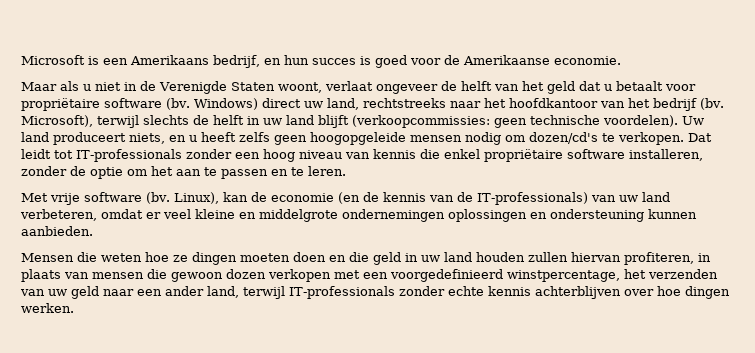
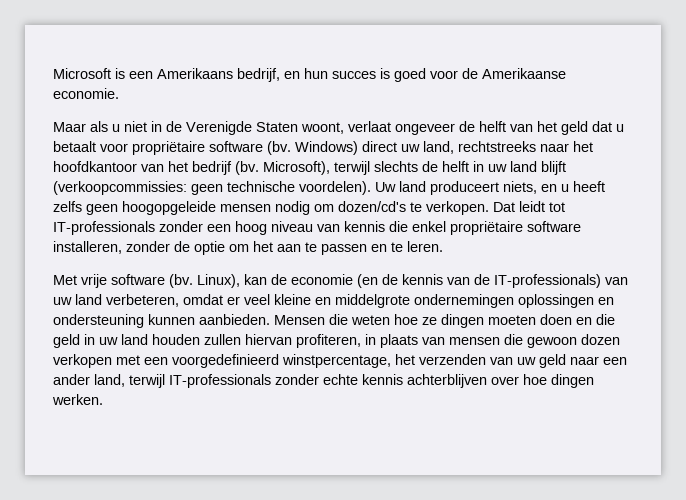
- Linux), kan de economie (en de kennis van de IT-professionals) van uw land verbeteren, omdat er veel kleine en middelgrote ondernemingen oplossingen en ondersteuning kunnen aanbieden.
- Mensen die weten hoe ze dingen moeten doen en die geld in uw land houden zullen hiervan profiteren, in plaats van mensen die gewoon dozen verkopen met een voorgedefinieerd winstpercentage, het verzenden van uw geld naar een ander land, terwijl IT-professionals zonder echte kennis achterblijven over hoe dingen werken.
+ Linux), kan de economie (en de kennis van de IT-professionals) van uw land verbeteren, omdat er veel kleine en middelgrote ondernemingen oplossingen en ondersteuning kunnen aanbieden. Mensen die weten hoe ze dingen moeten doen en die geld in uw land houden zullen hiervan profiteren, in plaats van mensen die gewoon dozen verkopen met een voorgedefinieerd winstpercentage, het verzenden van uw geld naar een ander land, terwijl IT-professionals zonder echte kennis achterblijven over hoe dingen werken.

